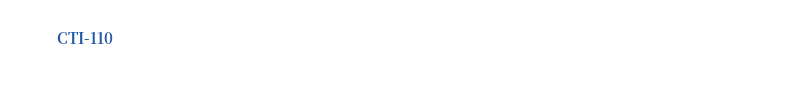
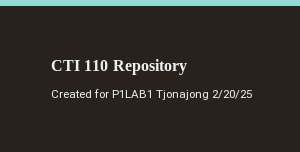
- CTI-110
+ CTI 110 Repository
+ Created for P1LAB1 Tjonajong 2/20/25

